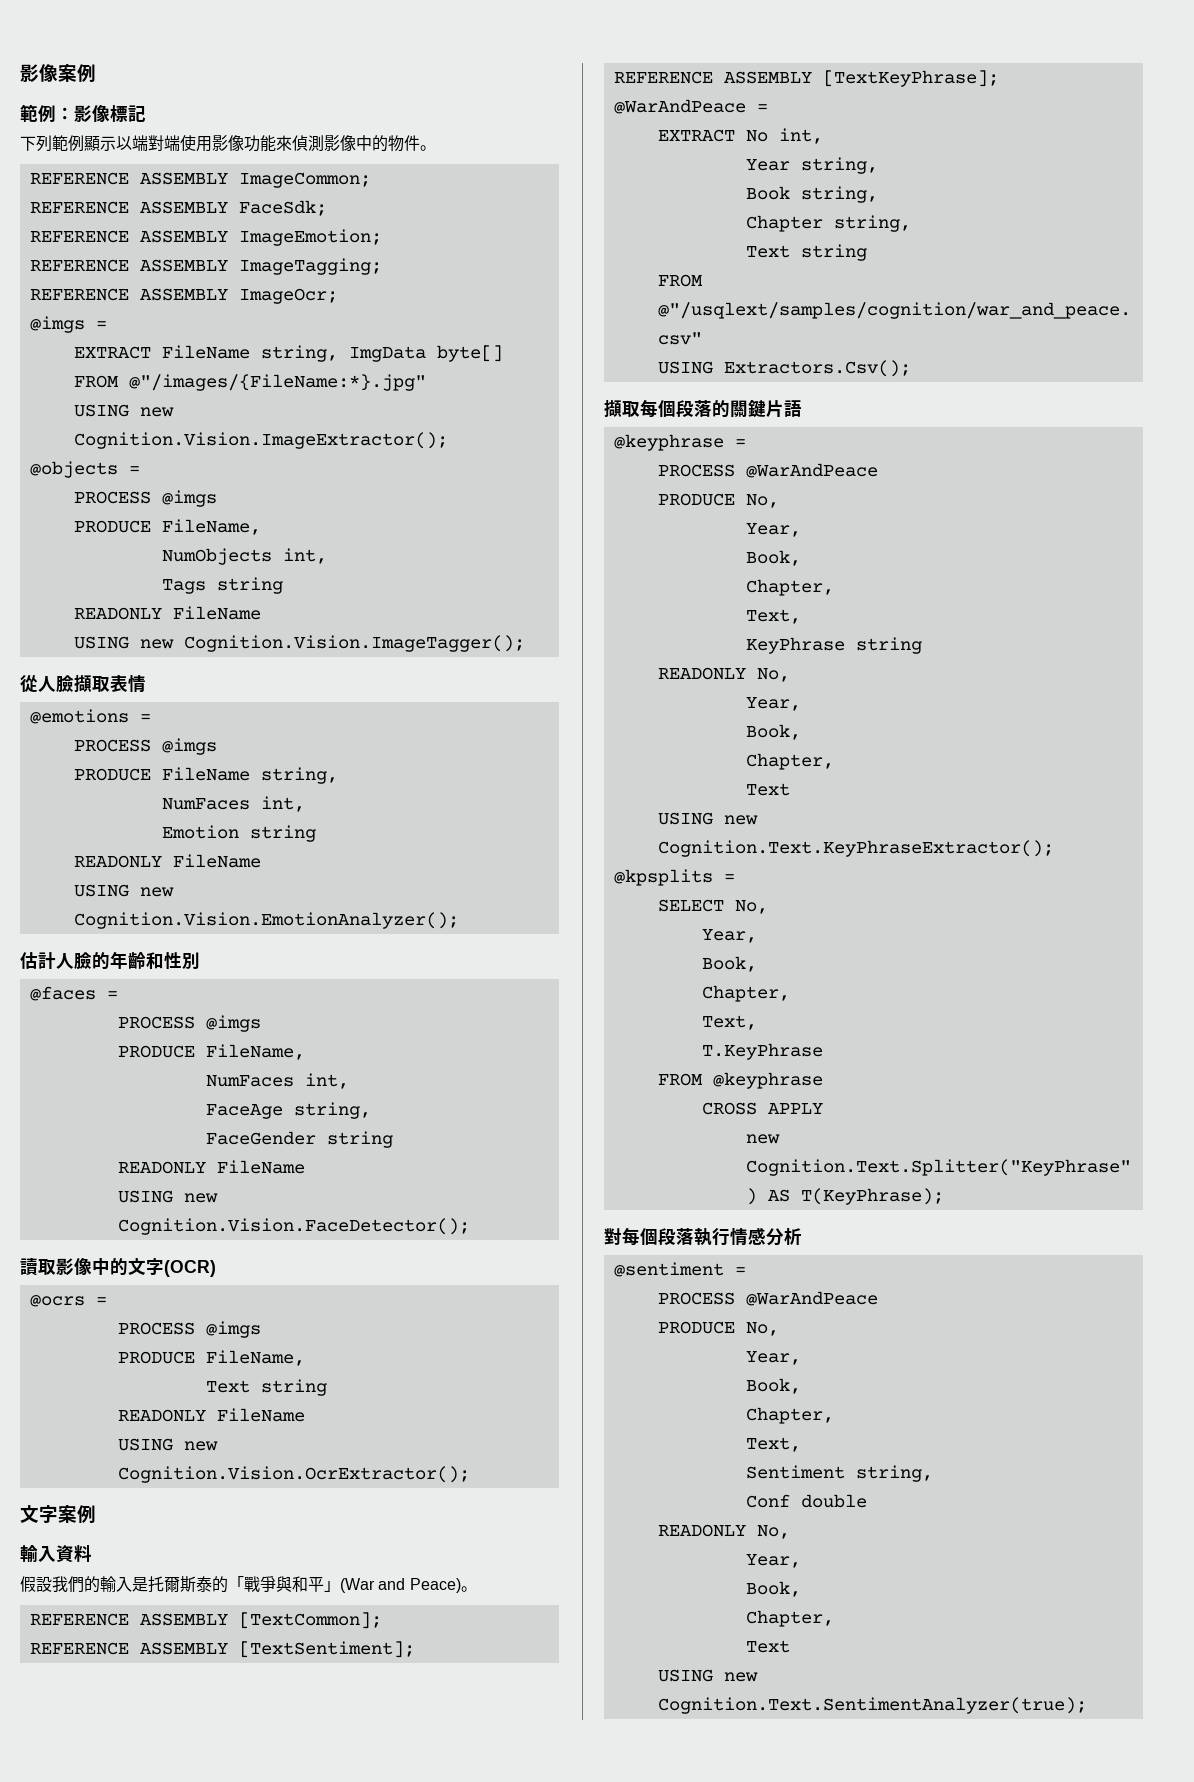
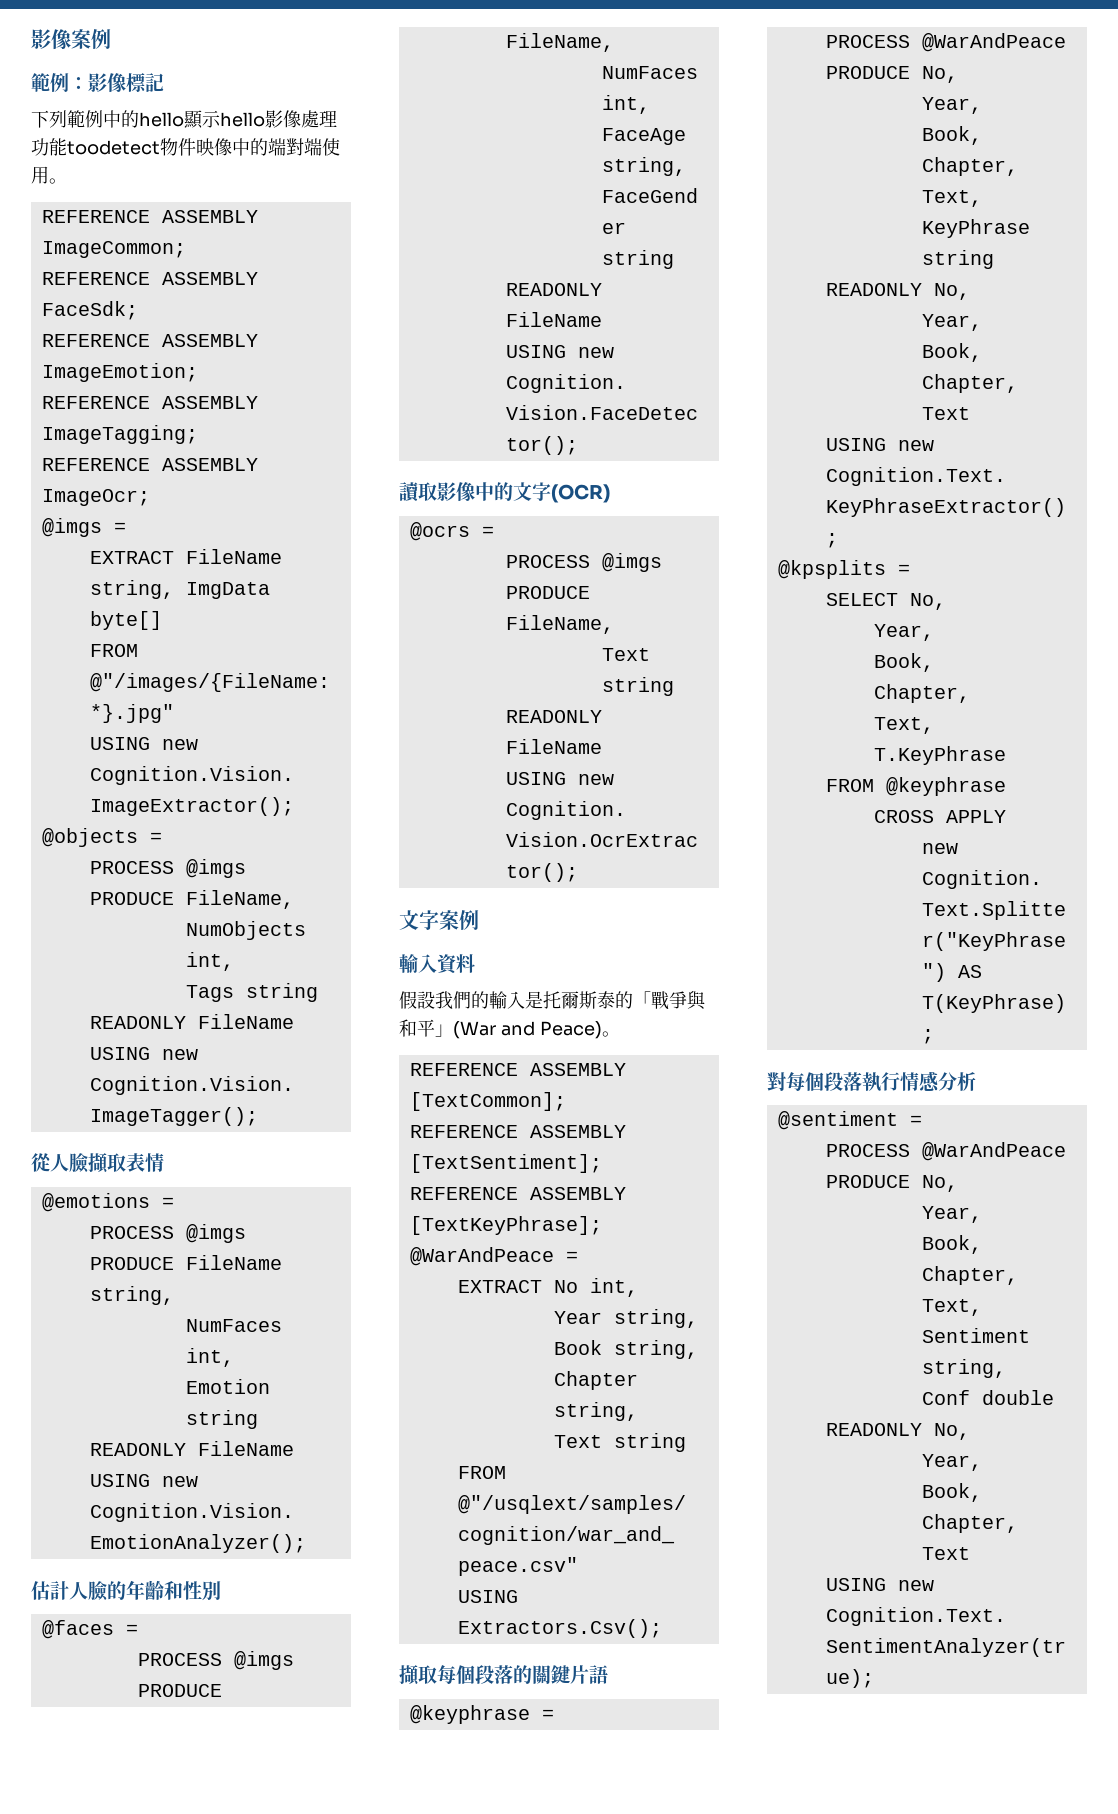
- 下列範例顯示以端對端使用影像功能來偵測影像中的物件。
+ 下列範例中的hello顯示hello影像處理功能toodetect物件映像中的端對端使用。

